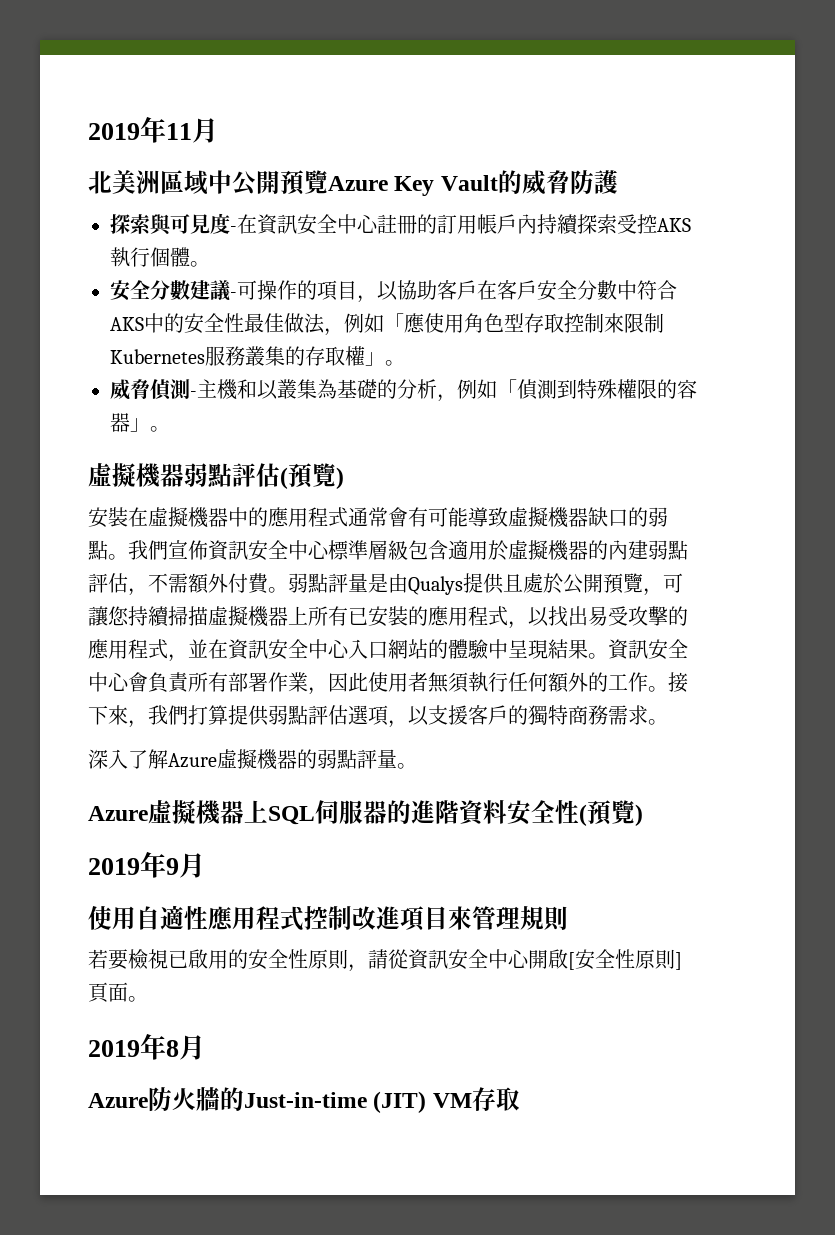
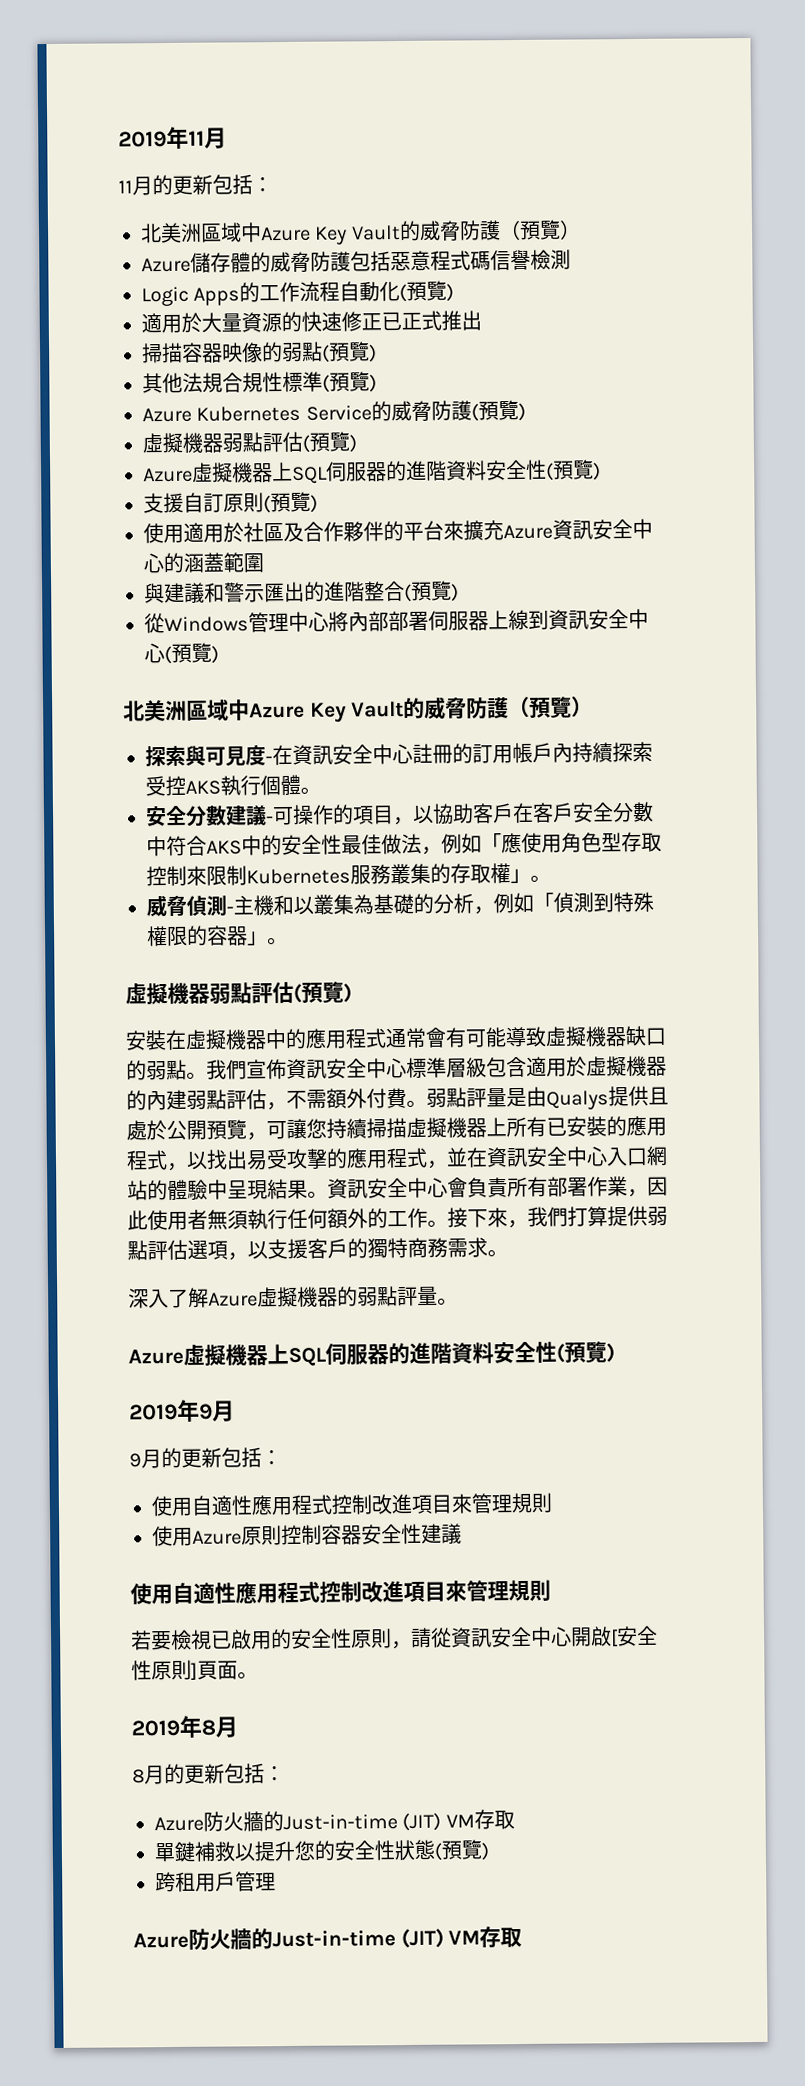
- 北美洲區域中公開預覽Azure Key Vault的威脅防護
+ 11月的更新包括：
+ 北美洲區域中Azure Key Vault的威脅防護（預覽）
+ Azure儲存體的威脅防護包括惡意程式碼信譽檢測
+ Logic Apps的工作流程自動化(預覽)
+ 適用於大量資源的快速修正已正式推出
+ 掃描容器映像的弱點(預覽)
+ 其他法規合規性標準(預覽)
+ Azure Kubernetes Service的威脅防護(預覽)
+ 虛擬機器弱點評估(預覽)
+ Azure虛擬機器上SQL伺服器的進階資料安全性(預覽)
+ 支援自訂原則(預覽)
+ 使用適用於社區及合作夥伴的平台來擴充Azure資訊安全中心的涵蓋範圍
+ 與建議和警示匯出的進階整合(預覽)
+ 從Windows管理中心將內部部署伺服器上線到資訊安全中心(預覽)
+ 北美洲區域中Azure Key Vault的威脅防護（預覽）
+ 9月的更新包括：
+ 使用自適性應用程式控制改進項目來管理規則
+ 使用Azure原則控制容器安全性建議
+ 8月的更新包括：
+ Azure防火牆的Just-in-time (JIT) VM存取
+ 單鍵補救以提升您的安全性狀態(預覽)
+ 跨租用戶管理

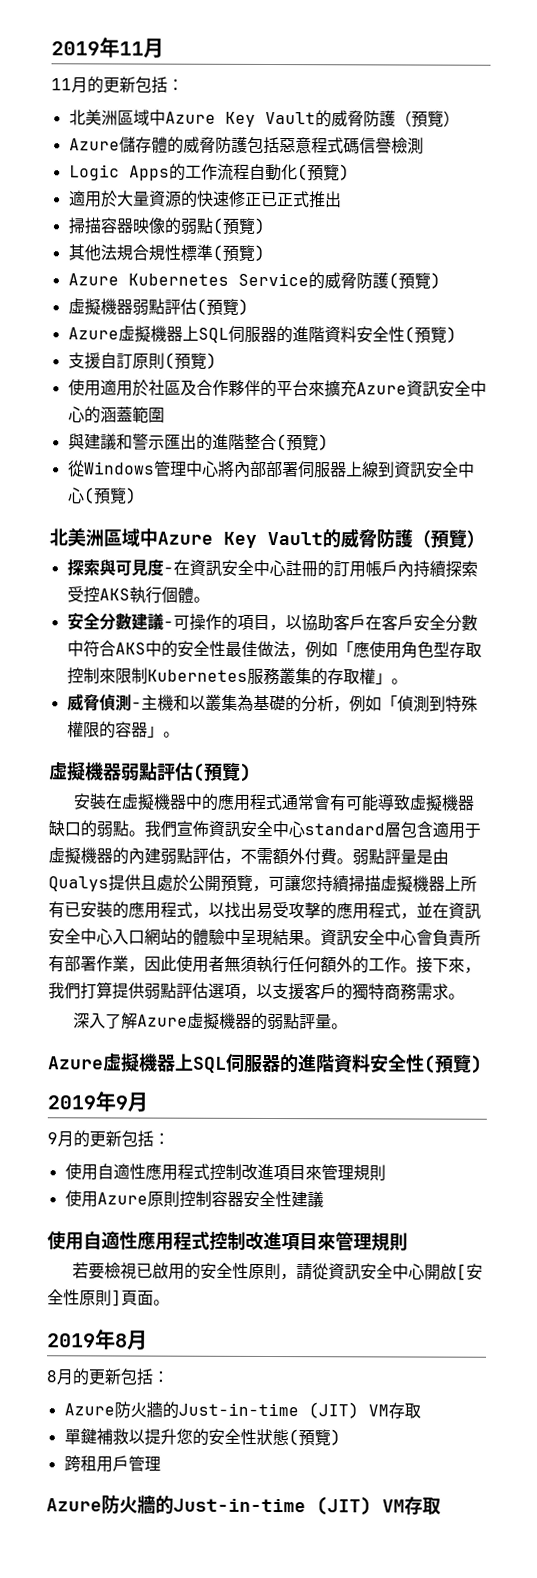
- 我們宣佈資訊安全中心標準層級包含適用於虛擬機器的內建弱點評估，不需額外付費。
+ 我們宣佈資訊安全中心standard層包含適用于虛擬機器的內建弱點評估，不需額外付費。

